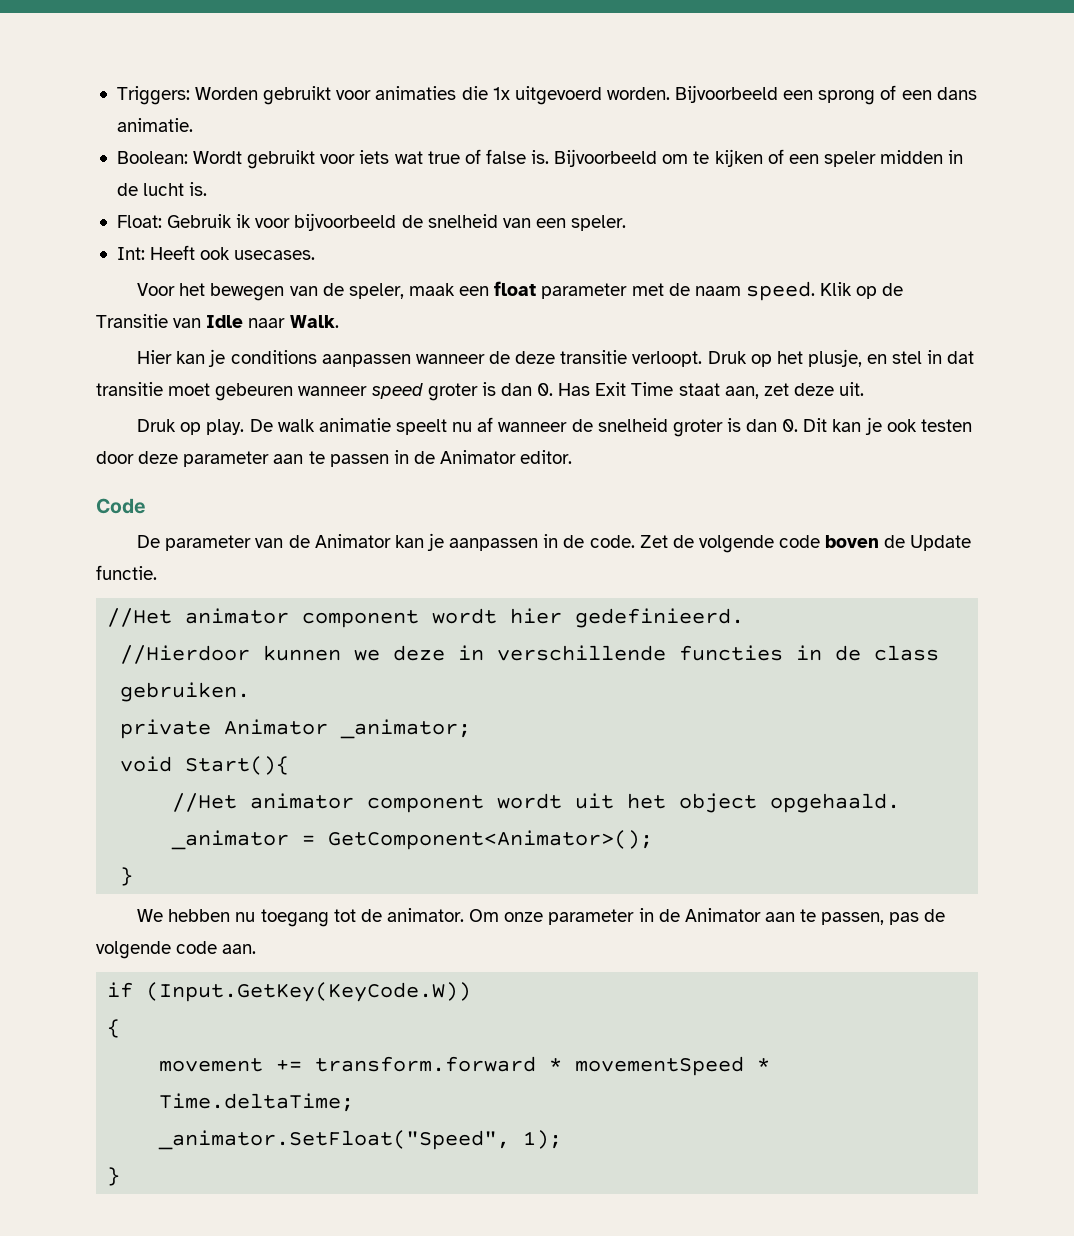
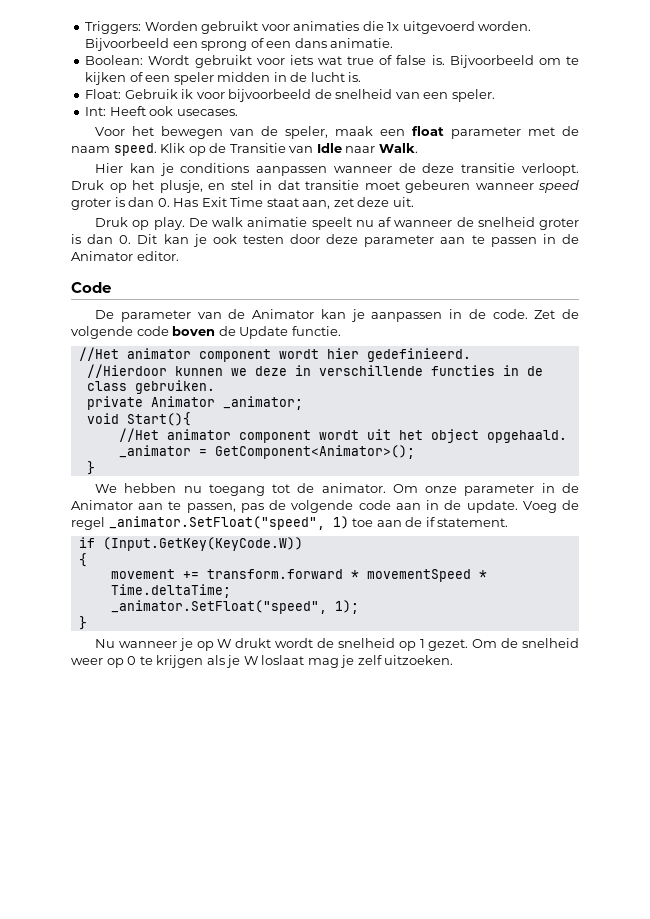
- Om onze parameter in de Animator aan te passen, pas de volgende code aan.
+ Om onze parameter in de Animator aan te passen, pas de volgende code aan in de update. Voeg de regel _animator.SetFloat("speed", 1) toe aan de if statement.
- _animator.SetFloat("Speed", 1);
+ _animator.SetFloat("speed", 1);
+ Nu wanneer je op W drukt wordt de snelheid op 1 gezet. Om de snelheid weer op 0 te krijgen als je W loslaat mag je zelf uitzoeken.

